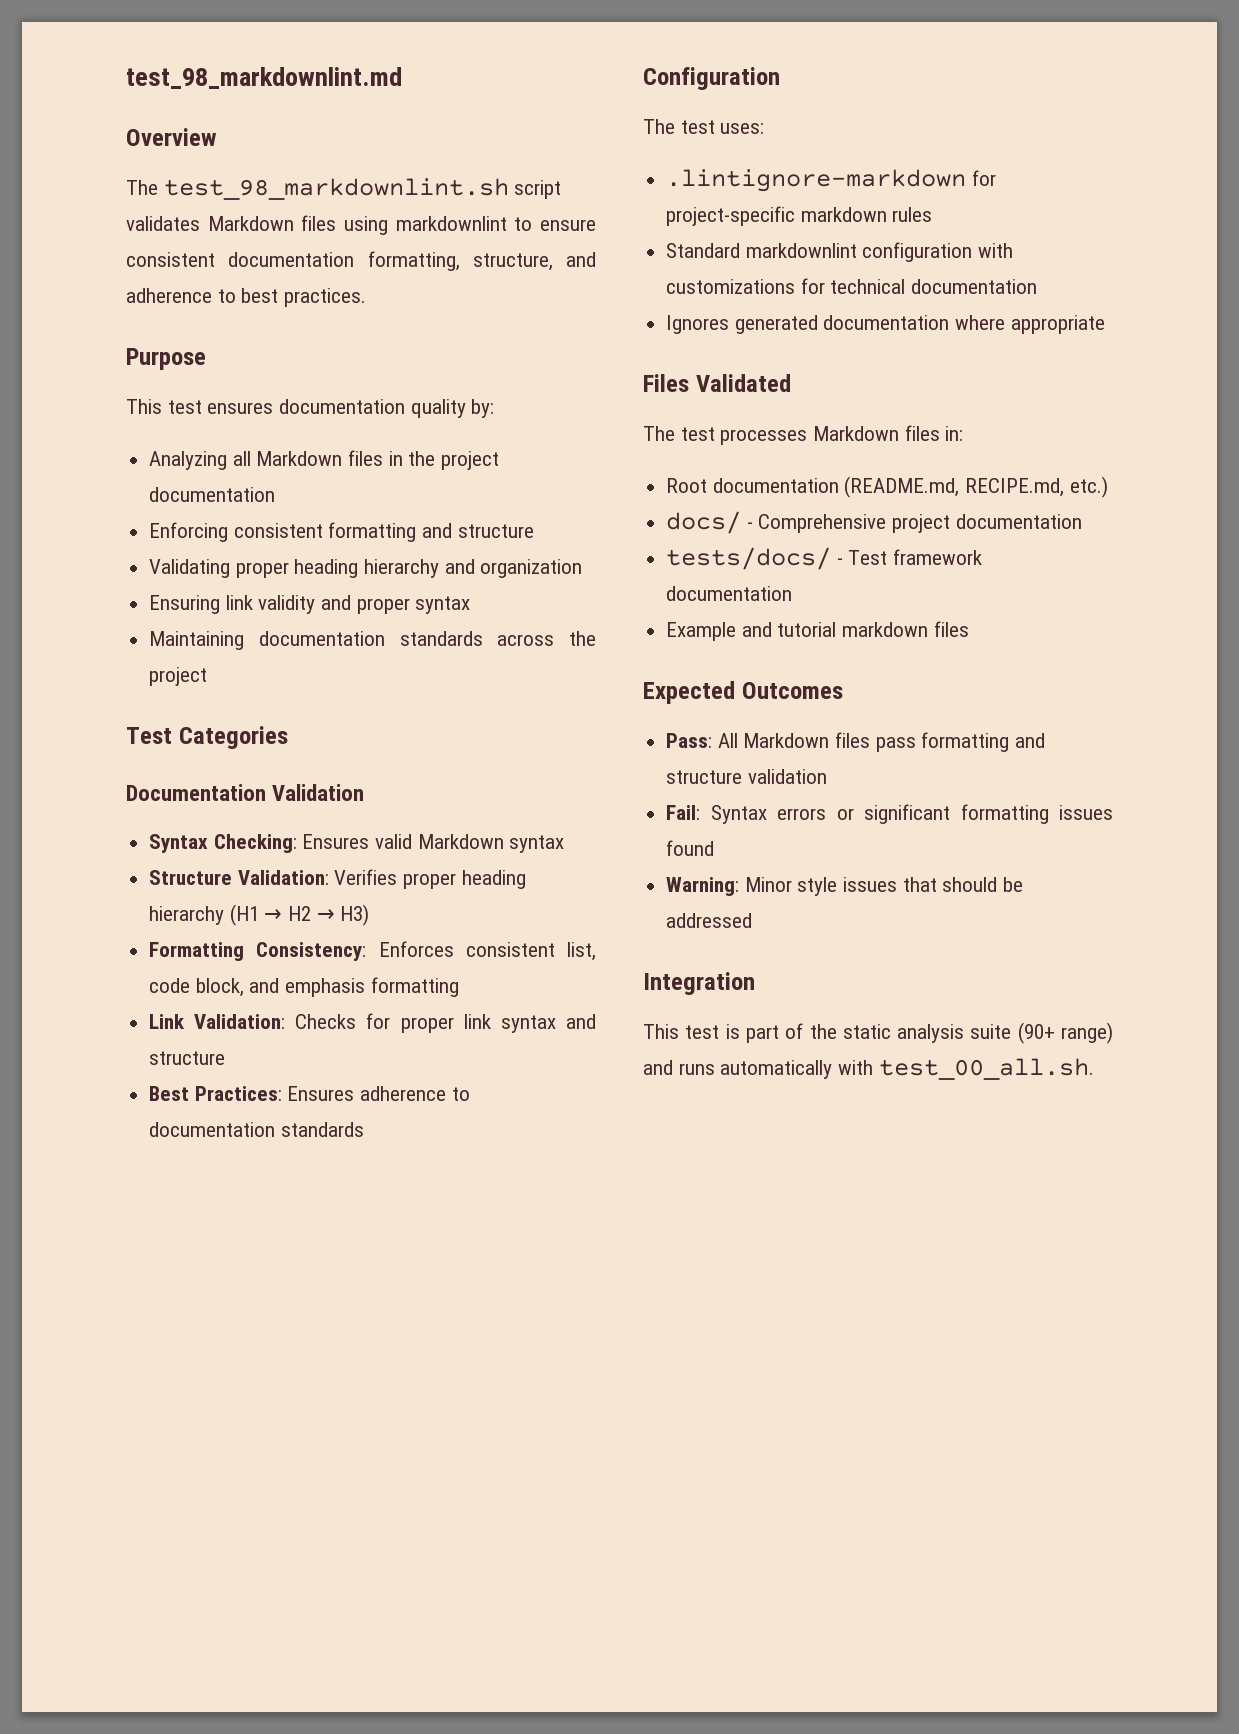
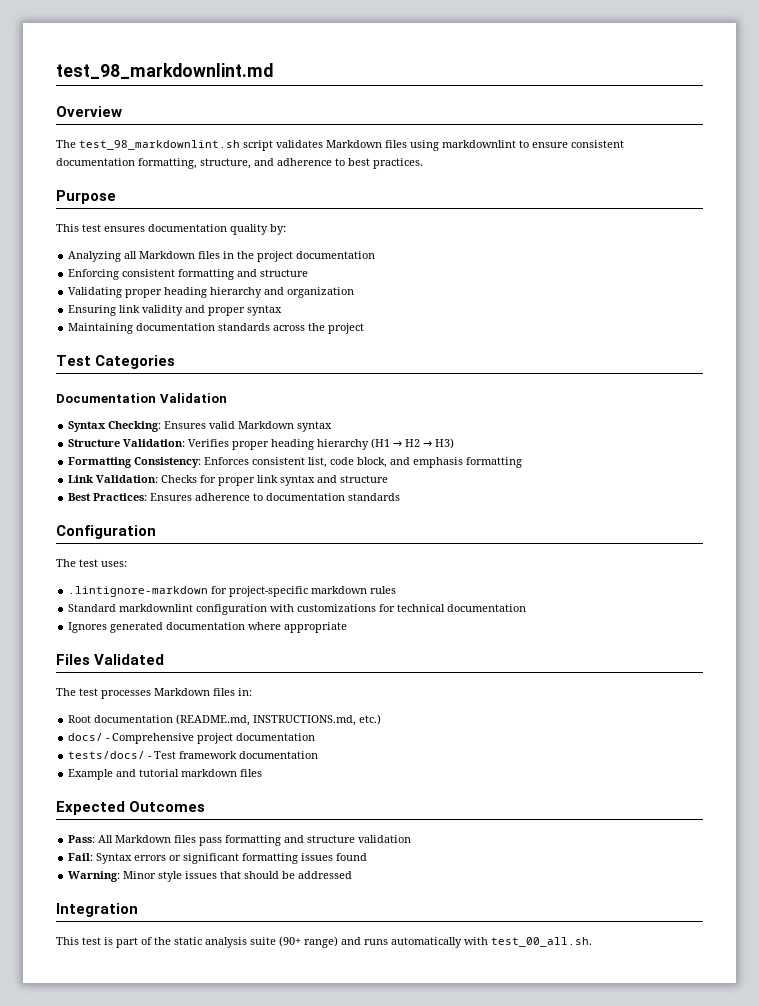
- Root documentation (README.md, RECIPE.md, etc.)
+ Root documentation (README.md, INSTRUCTIONS.md, etc.)

